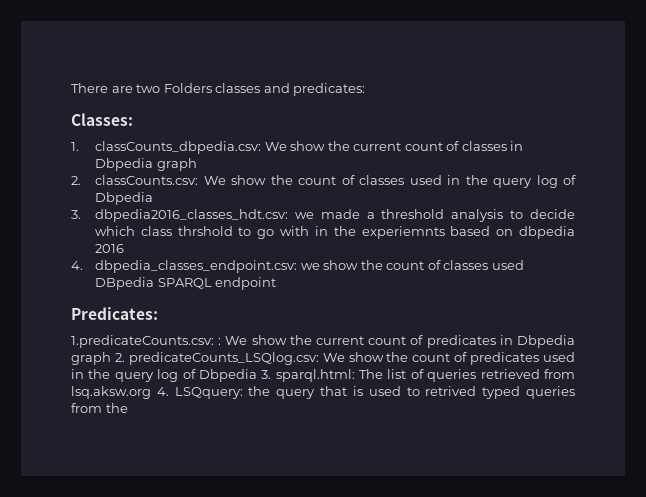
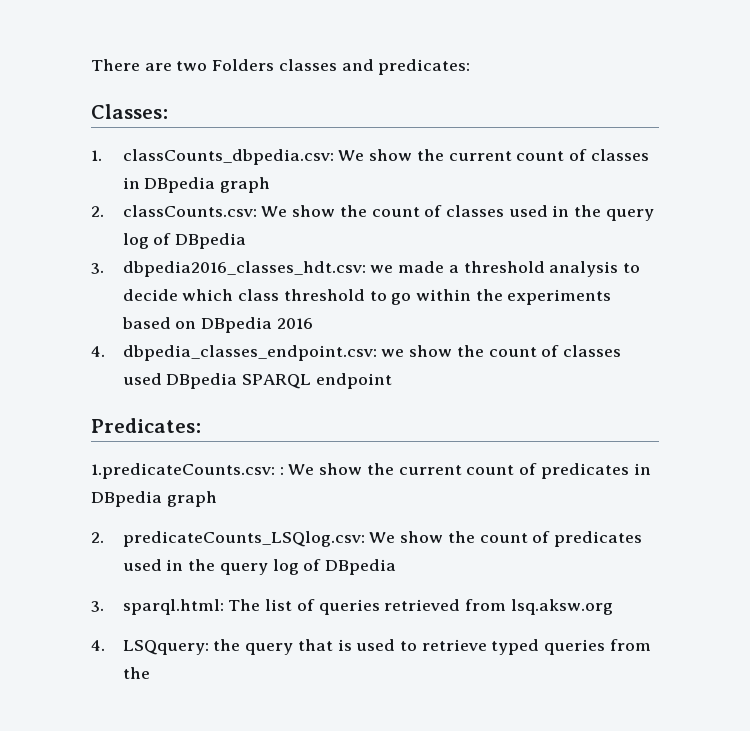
- 1. classCounts_dbpedia.csv: We show the current count of classes in Dbpedia graph
+ 1. classCounts_dbpedia.csv: We show the current count of classes in DBpedia graph
- 2. classCounts.csv: We show the count of classes used in the query log of Dbpedia
+ 2. classCounts.csv: We show the count of classes used in the query log of DBpedia
- 3. dbpedia2016_classes_hdt.csv: we made a threshold analysis to decide which class thrshold to go with in the experiemnts based on dbpedia 2016
+ 3. dbpedia2016_classes_hdt.csv: we made a threshold analysis to decide which class threshold to go within the experiments based on DBpedia 2016
- 1.predicateCounts.csv: : We show the current count of predicates in Dbpedia graph 2. predicateCounts_LSQlog.csv: We show the count of predicates used in the query log of Dbpedia 3. sparql.html: The list of queries retrieved from lsq.aksw.org 4. LSQquery: the query that is used to retrived typed queries from the
+ 1.predicateCounts.csv: : We show the current count of predicates in DBpedia graph
+ 2. predicateCounts_LSQlog.csv: We show the count of predicates used in the query log of DBpedia
+ 3. sparql.html: The list of queries retrieved from lsq.aksw.org
+ 4. LSQquery: the query that is used to retrieve typed queries from the

